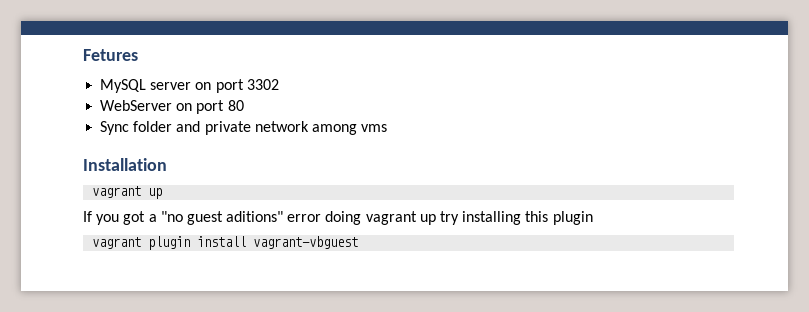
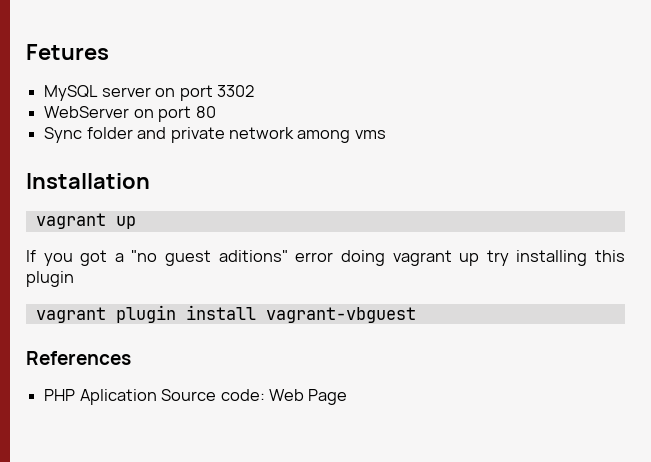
+ References
+ PHP Aplication Source code: Web Page

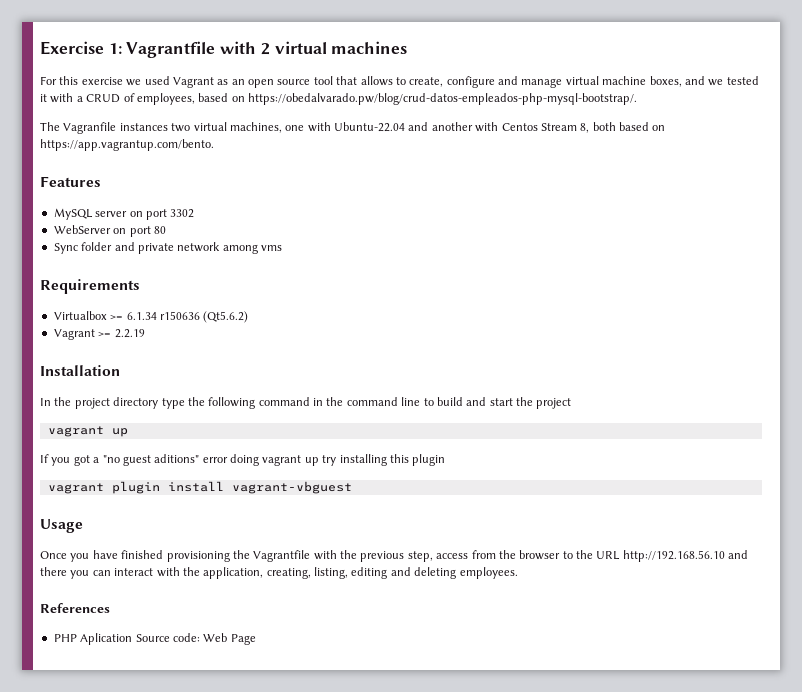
- Fetures
+ Exercise 1: Vagrantfile with 2 virtual machines
+ For this exercise we used Vagrant as an open source tool that allows to create, configure and manage virtual machine boxes, and we tested it with a CRUD of employees, based on https://obedalvarado.pw/blog/crud-datos-empleados-php-mysql-bootstrap/.
+ The Vagranfile instances two virtual machines, one with Ubuntu-22.04 and another with Centos Stream 8, both based on https://app.vagrantup.com/bento.
+ Features
+ Requirements
+ Virtualbox >= 6.1.34 r150636 (Qt5.6.2)
+ Vagrant >= 2.2.19
  Installation
+ In the project directory type the following command in the command line to build and start the project
+ Usage
+ Once you have finished provisioning the Vagrantfile with the previous step, access from the browser to the URL http://192.168.56.10 and there you can interact with the application, creating, listing, editing and deleting employees.

